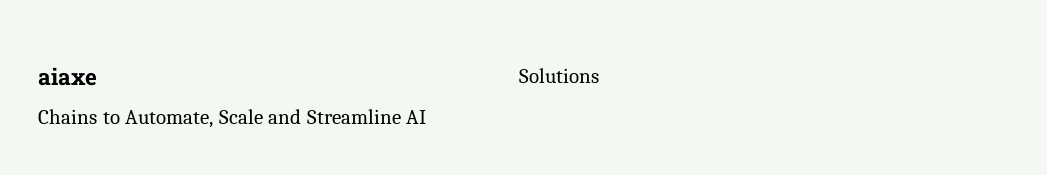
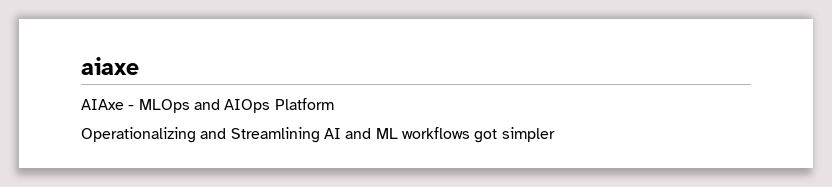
- Chains to Automate, Scale and Streamline AI Solutions
+ AIAxe - MLOps and AIOps Platform
+ Operationalizing and Streamlining AI and ML workflows got simpler

